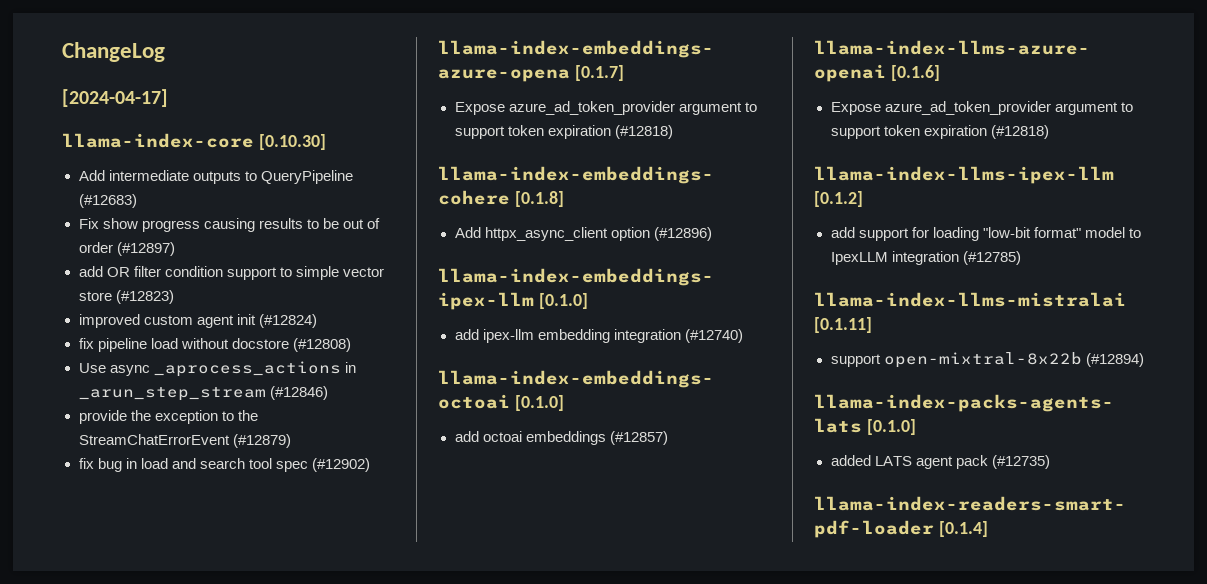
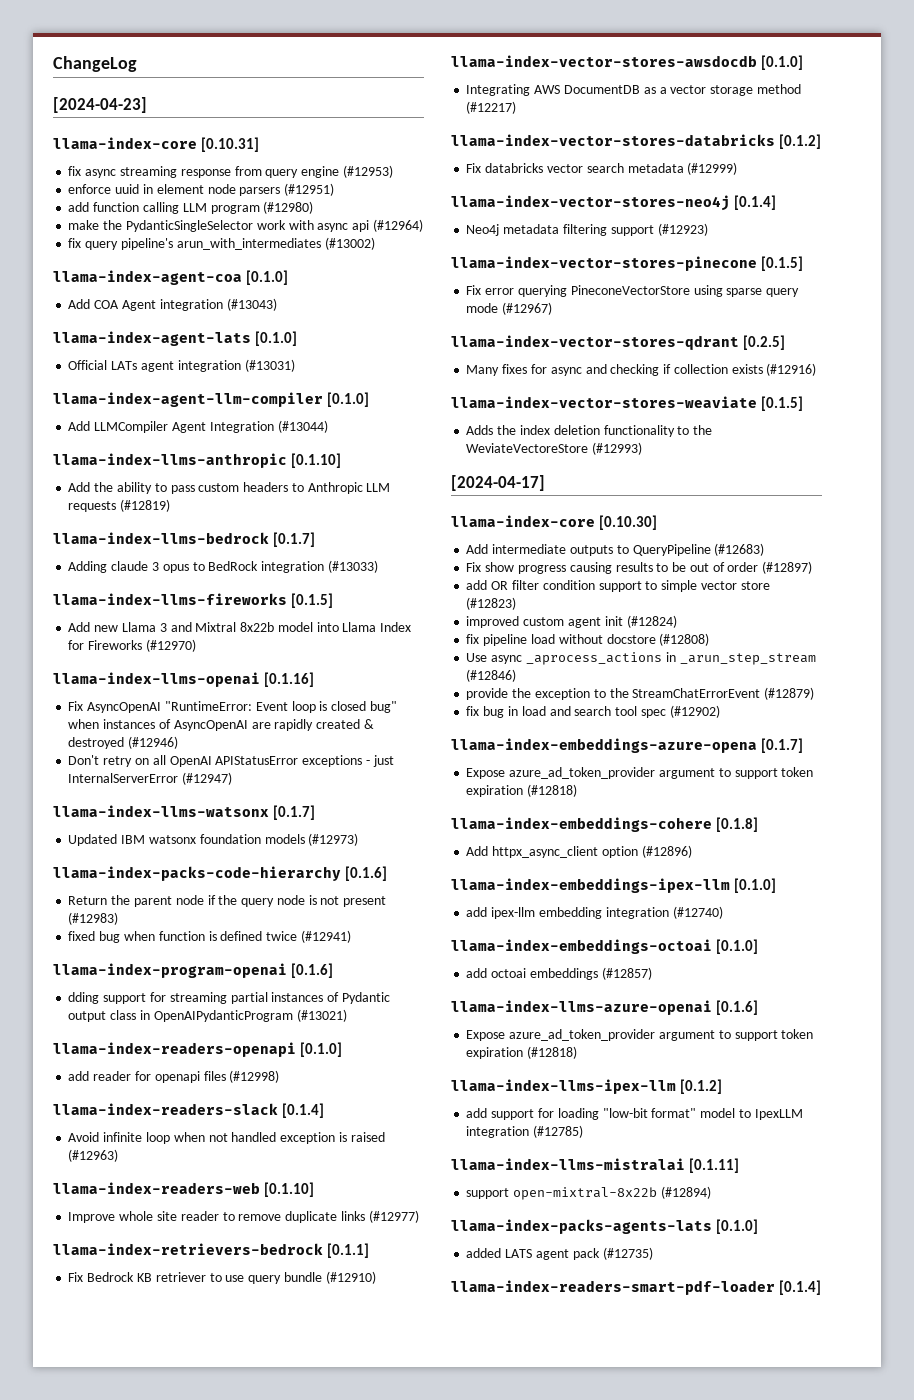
+ [2024-04-23]
+ llama-index-core [0.10.31]
+ fix async streaming response from query engine (#12953)
+ enforce uuid in element node parsers (#12951)
+ add function calling LLM program (#12980)
+ make the PydanticSingleSelector work with async api (#12964)
+ fix query pipeline's arun_with_intermediates (#13002)
+ llama-index-agent-coa [0.1.0]
+ Add COA Agent integration (#13043)
+ llama-index-agent-lats [0.1.0]
+ Official LATs agent integration (#13031)
+ llama-index-agent-llm-compiler [0.1.0]
+ Add LLMCompiler Agent Integration (#13044)
+ llama-index-llms-anthropic [0.1.10]
+ Add the ability to pass custom headers to Anthropic LLM requests (#12819)
+ llama-index-llms-bedrock [0.1.7]
+ Adding claude 3 opus to BedRock integration (#13033)
+ llama-index-llms-fireworks [0.1.5]
+ Add new Llama 3 and Mixtral 8x22b model into Llama Index for Fireworks (#12970)
+ llama-index-llms-openai [0.1.16]
+ Fix AsyncOpenAI "RuntimeError: Event loop is closed bug" when instances of AsyncOpenAI are rapidly created & destroyed (#12946)
+ Don't retry on all OpenAI APIStatusError exceptions - just InternalServerError (#12947)
+ llama-index-llms-watsonx [0.1.7]
+ Updated IBM watsonx foundation models (#12973)
+ llama-index-packs-code-hierarchy [0.1.6]
+ Return the parent node if the query node is not present (#12983)
+ fixed bug when function is defined twice (#12941)
+ llama-index-program-openai [0.1.6]
+ dding support for streaming partial instances of Pydantic output class in OpenAIPydanticProgram (#13021)
+ llama-index-readers-openapi [0.1.0]
+ add reader for openapi files (#12998)
+ llama-index-readers-slack [0.1.4]
+ Avoid infinite loop when not handled exception is raised (#12963)
+ llama-index-readers-web [0.1.10]
+ Improve whole site reader to remove duplicate links (#12977)
+ llama-index-retrievers-bedrock [0.1.1]
+ Fix Bedrock KB retriever to use query bundle (#12910)
+ llama-index-vector-stores-awsdocdb [0.1.0]
+ Integrating AWS DocumentDB as a vector storage method (#12217)
+ llama-index-vector-stores-databricks [0.1.2]
+ Fix databricks vector search metadata (#12999)
+ llama-index-vector-stores-neo4j [0.1.4]
+ Neo4j metadata filtering support (#12923)
+ llama-index-vector-stores-pinecone [0.1.5]
+ Fix error querying PineconeVectorStore using sparse query mode (#12967)
+ llama-index-vector-stores-qdrant [0.2.5]
+ Many fixes for async and checking if collection exists (#12916)
+ llama-index-vector-stores-weaviate [0.1.5]
+ Adds the index deletion functionality to the WeviateVectoreStore (#12993)

